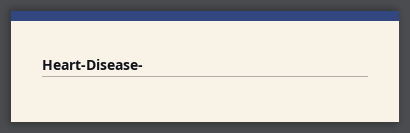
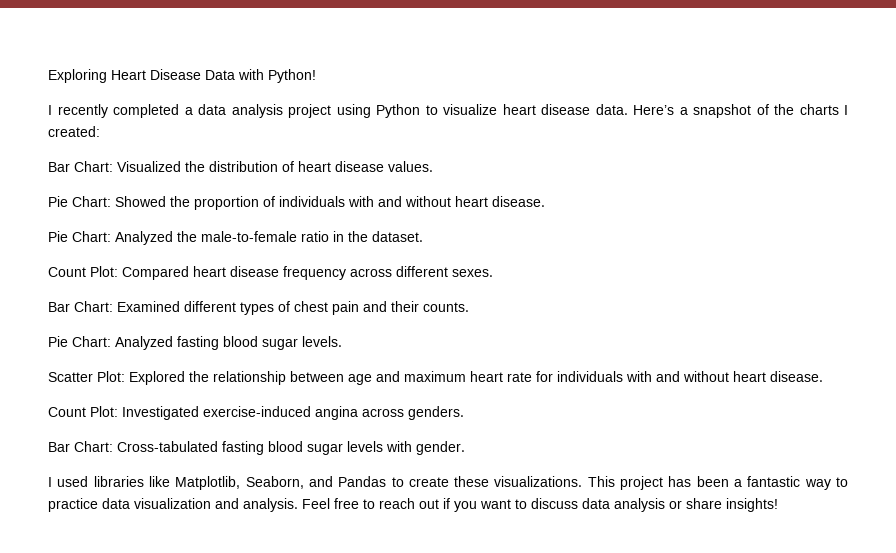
- Heart-Disease-
+ Exploring Heart Disease Data with Python!
+ I recently completed a data analysis project using Python to visualize heart disease data. Here’s a snapshot of the charts I created:
+ Bar Chart: Visualized the distribution of heart disease values.
+ Pie Chart: Showed the proportion of individuals with and without heart disease.
+ Pie Chart: Analyzed the male-to-female ratio in the dataset.
+ Count Plot: Compared heart disease frequency across different sexes.
+ Bar Chart: Examined different types of chest pain and their counts.
+ Pie Chart: Analyzed fasting blood sugar levels.
+ Scatter Plot: Explored the relationship between age and maximum heart rate for individuals with and without heart disease.
+ Count Plot: Investigated exercise-induced angina across genders.
+ Bar Chart: Cross-tabulated fasting blood sugar levels with gender.
+ I used libraries like Matplotlib, Seaborn, and Pandas to create these visualizations. This project has been a fantastic way to practice data visualization and analysis. Feel free to reach out if you want to discuss data analysis or share insights!

